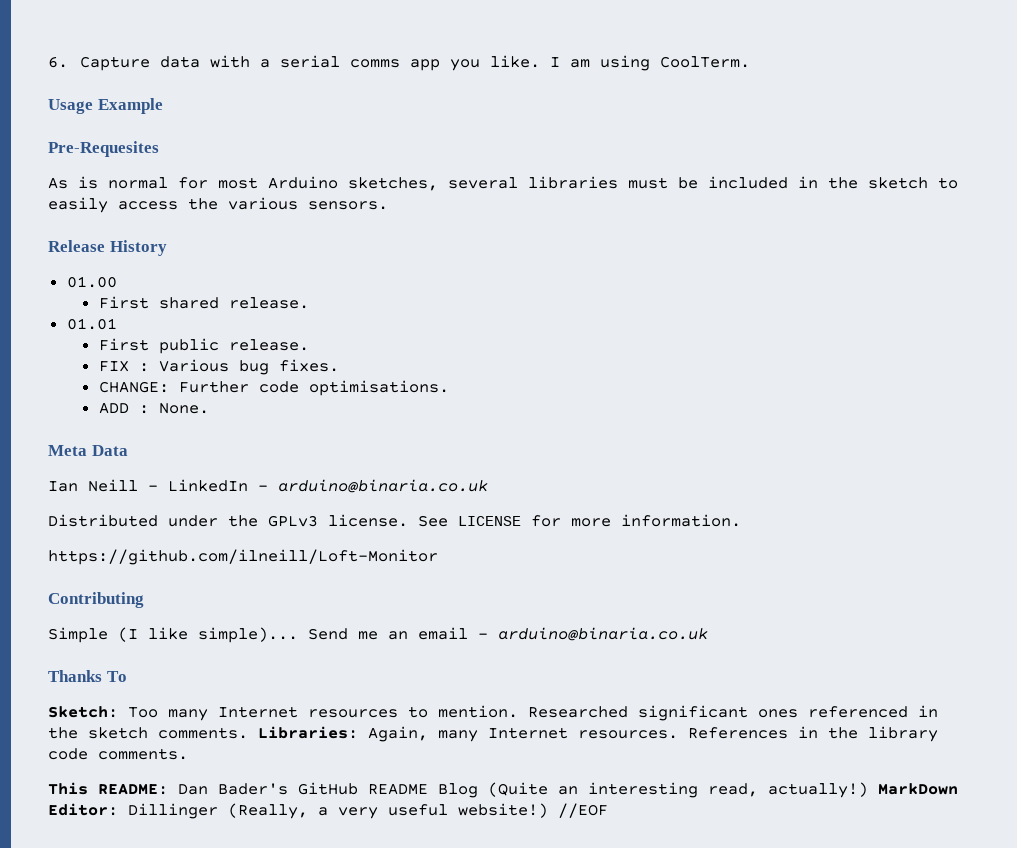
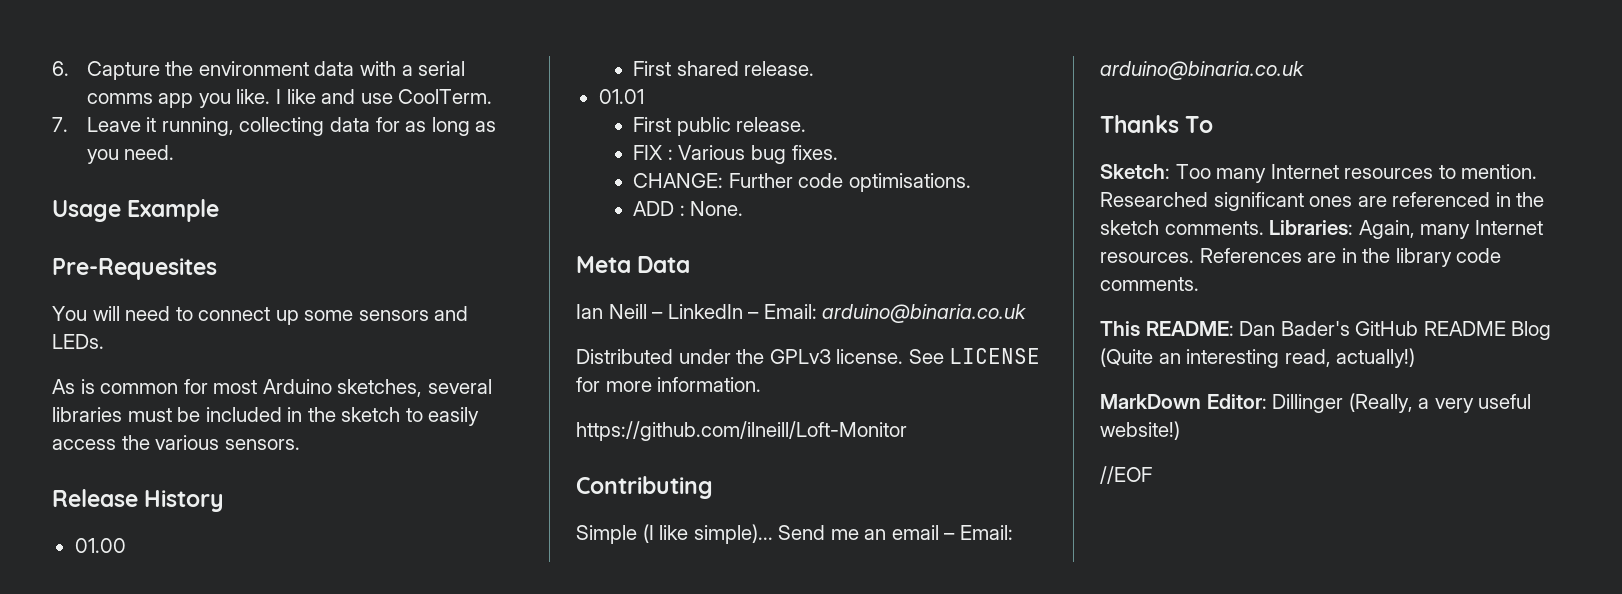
- 6. Capture data with a serial comms app you like.
+ 6. Capture the environment data with a serial comms app you like.
- I am using CoolTerm.
+ I like and use CoolTerm.
+ 7. Leave it running, collecting data for as long as you need.
  Usage Example
  Pre-Requesites
+ You will need to connect up some sensors and LEDs.
- As is normal for most Arduino sketches, several libraries must be included in the sketch to easily access the various sensors.
+ As is common for most Arduino sketches, several libraries must be included in the sketch to easily access the various sensors.
- Ian Neill – LinkedIn – arduino@binaria.co.uk
+ Ian Neill – LinkedIn – Email: arduino@binaria.co.uk
- Send me an email – arduino@binaria.co.uk
+ Send me an email – Email: arduino@binaria.co.uk
- Researched significant ones referenced in the sketch comments.
+ Researched significant ones are referenced in the sketch comments.
- References in the library code comments.
+ References are in the library code comments.
- This README: Dan Bader's GitHub README Blog (Quite an interesting read, actually!) MarkDown Editor: Dillinger (Really, a very useful website!) //EOF
+ This README: Dan Bader's GitHub README Blog (Quite an interesting read, actually!)
+ MarkDown Editor: Dillinger (Really, a very useful website!)
+ //EOF

